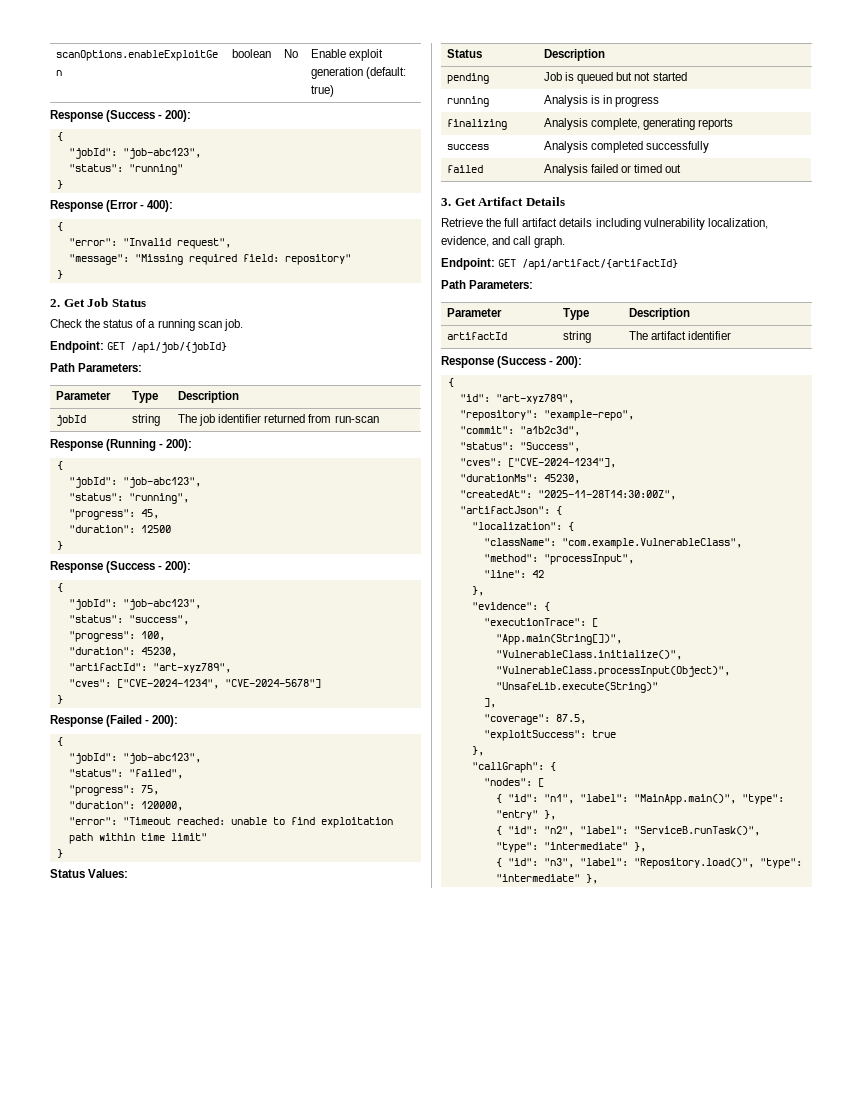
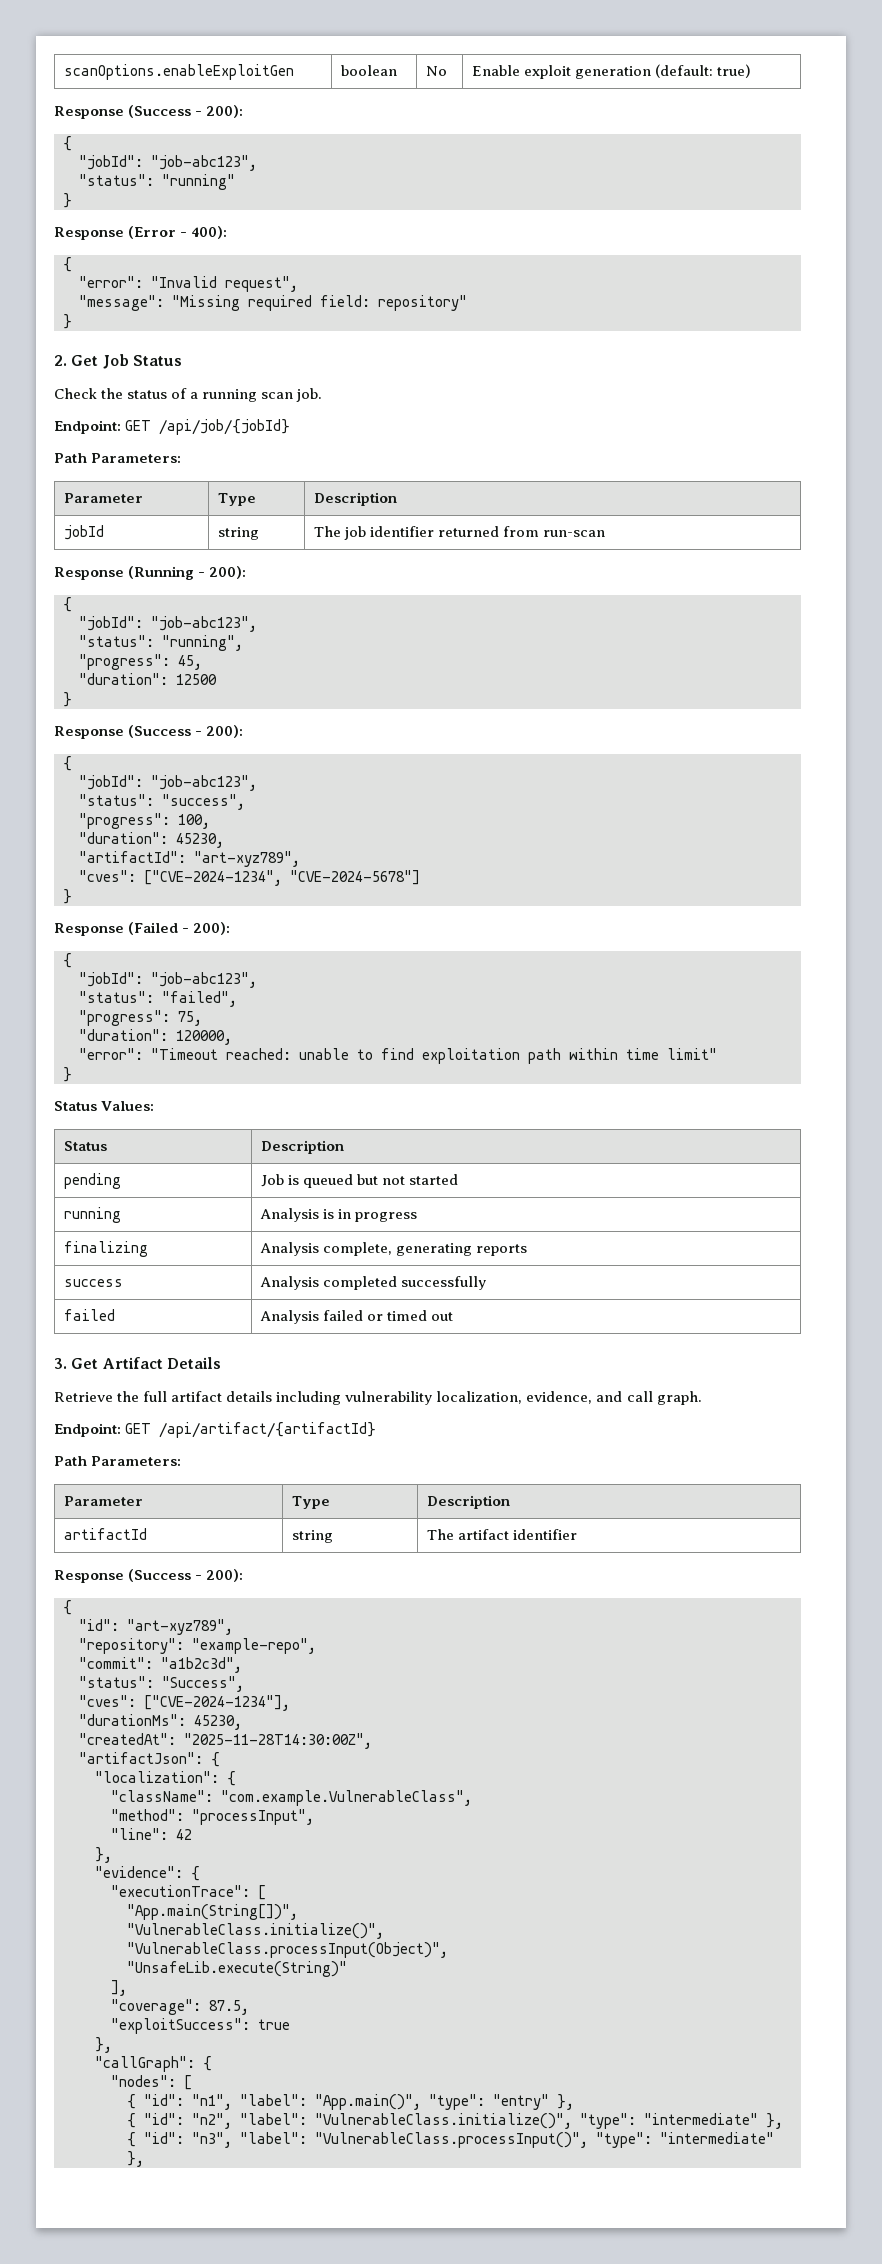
- { "id": "n1", "label": "MainApp.main()", "type": "entry" },
+ { "id": "n1", "label": "App.main()", "type": "entry" },
- { "id": "n2", "label": "ServiceB.runTask()", "type": "intermediate" },
+ { "id": "n2", "label": "VulnerableClass.initialize()", "type": "intermediate" },
- { "id": "n3", "label": "Repository.load()", "type": "intermediate" },
+ { "id": "n3", "label": "VulnerableClass.processInput()", "type": "intermediate" },

